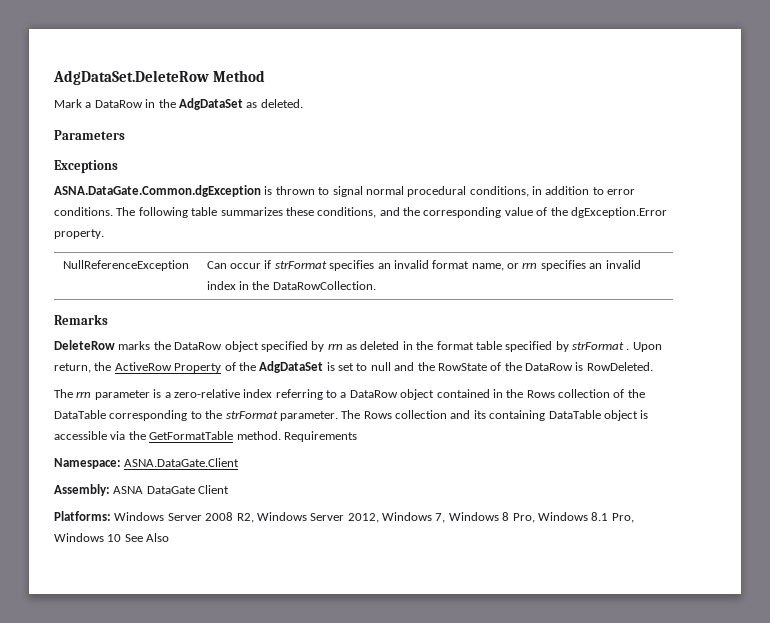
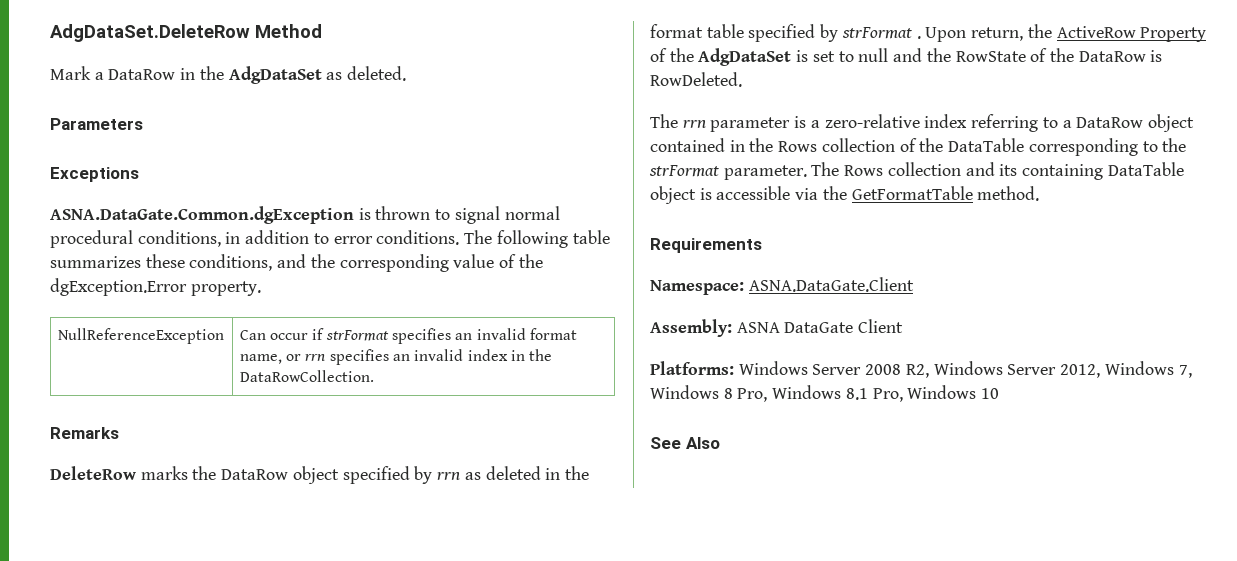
- The Rows collection and its containing DataTable object is accessible via the GetFormatTable method. Requirements
+ The Rows collection and its containing DataTable object is accessible via the GetFormatTable method.
+ Requirements
- Platforms: Windows Server 2008 R2, Windows Server 2012, Windows 7, Windows 8 Pro, Windows 8.1 Pro, Windows 10 See Also
+ Platforms: Windows Server 2008 R2, Windows Server 2012, Windows 7, Windows 8 Pro, Windows 8.1 Pro, Windows 10
+ See Also

